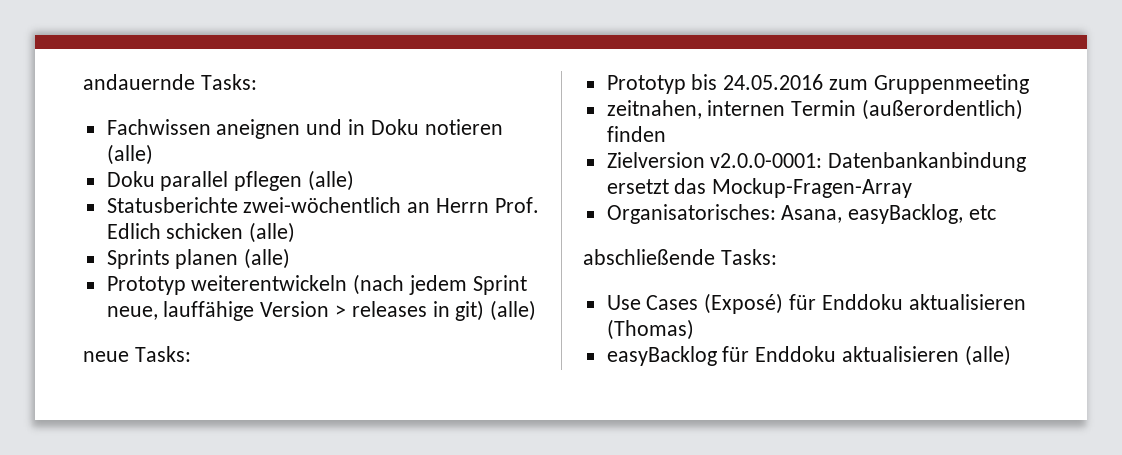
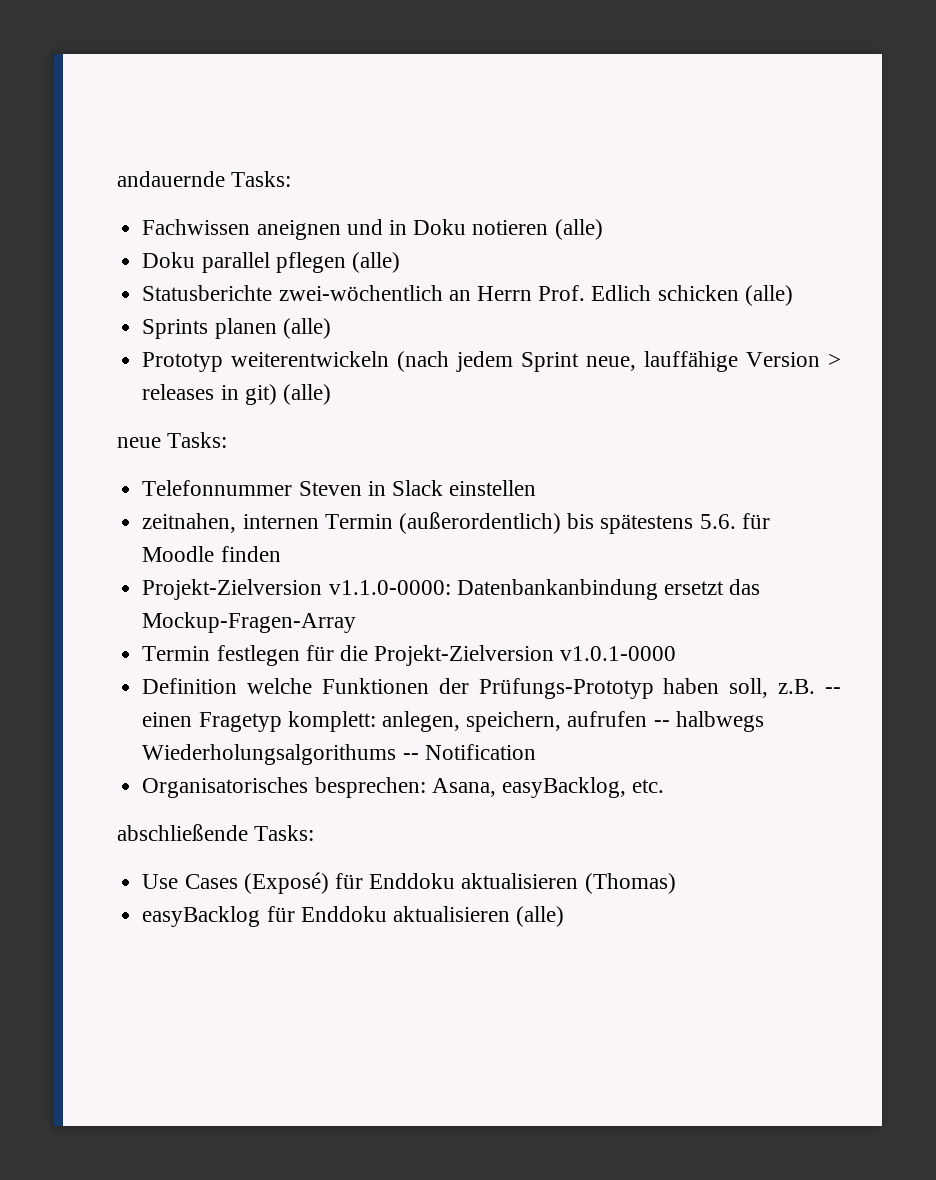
- Prototyp bis 24.05.2016 zum Gruppenmeeting
+ Telefonnummer Steven in Slack einstellen
- zeitnahen, internen Termin (außerordentlich) finden
+ zeitnahen, internen Termin (außerordentlich) bis spätestens 5.6. für Moodle finden
- Zielversion v2.0.0-0001: Datenbankanbindung ersetzt das Mockup-Fragen-Array
+ Projekt-Zielversion v1.1.0-0000: Datenbankanbindung ersetzt das Mockup-Fragen-Array
- Organisatorisches: Asana, easyBacklog, etc
+ Termin festlegen für die Projekt-Zielversion v1.0.1-0000
+ Definition welche Funktionen der Prüfungs-Prototyp haben soll, z.B. -- einen Fragetyp komplett: anlegen, speichern, aufrufen -- halbwegs Wiederholungsalgorithums -- Notification
+ Organisatorisches besprechen: Asana, easyBacklog, etc.

